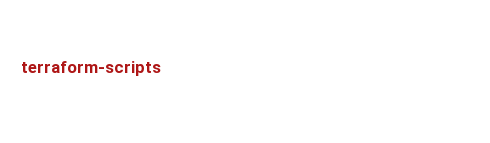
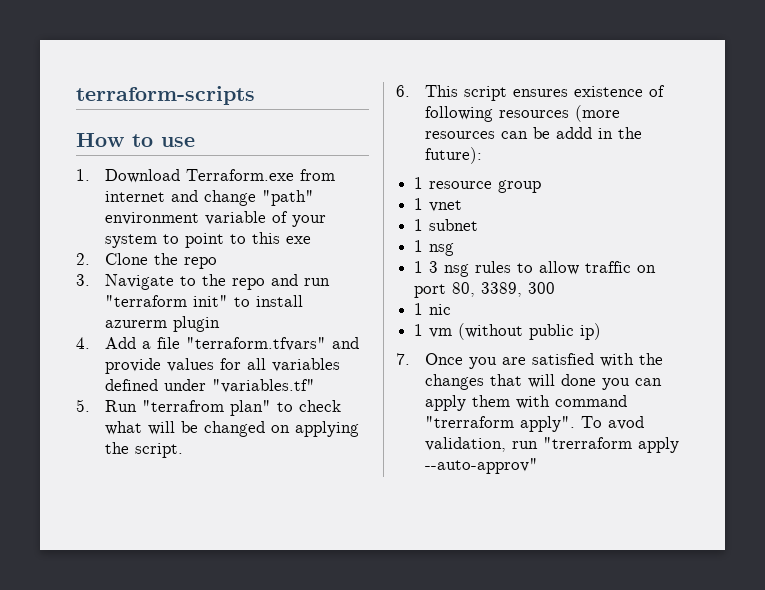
+ How to use
+ 1. Download Terraform.exe from internet and change "path" environment variable of your system to point to this exe
+ 2. Clone the repo
+ 3. Navigate to the repo and run "terraform init" to install azurerm plugin
+ 4. Add a file "terraform.tfvars" and provide values for all variables defined under "variables.tf"
+ 5. Run "terrafrom plan" to check what will be changed on applying the script.
+ 6. This script ensures existence of following resources (more resources can be addd in the future):
+ 1 resource group
+ 1 vnet
+ 1 subnet
+ 1 nsg
+ 1 3 nsg rules to allow traffic on port 80, 3389, 300
+ 1 nic
+ 1 vm (without public ip)
+ 7. Once you are satisfied with the changes that will done you can apply them with command "trerraform apply". To avod validation, run "trerraform apply --auto-approv"

